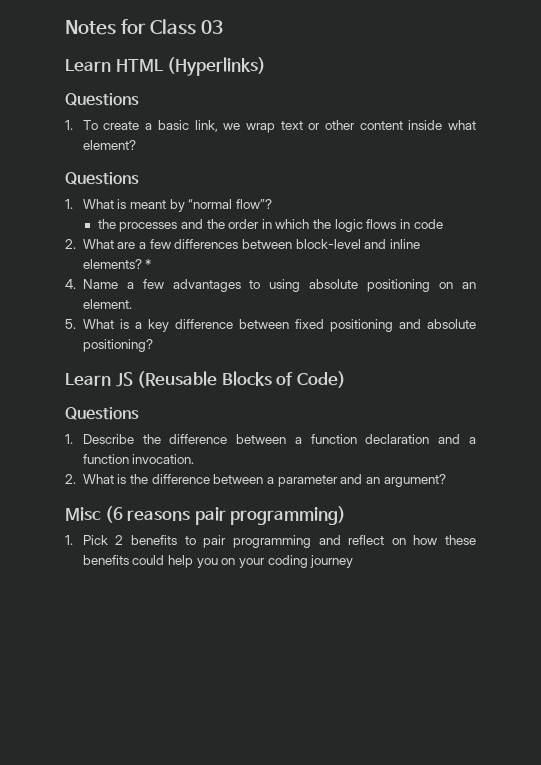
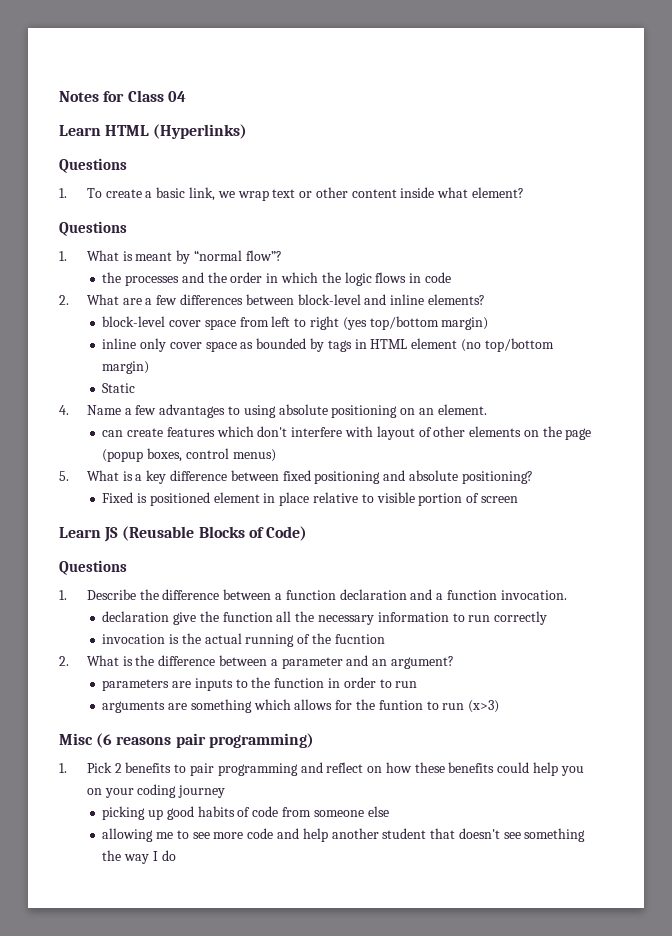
- Notes for Class 03
+ Notes for Class 04
- 2. What are a few differences between block-level and inline elements? *
+ 2. What are a few differences between block-level and inline elements?
+ block-level cover space from left to right (yes top/bottom margin)
+ inline only cover space as bounded by tags in HTML element (no top/bottom margin)
+ Static
+ can create features which don't interfere with layout of other elements on the page (popup boxes, control menus)
+ Fixed is positioned element in place relative to visible portion of screen
+ declaration give the function all the necessary information to run correctly
+ invocation is the actual running of the fucntion
+ parameters are inputs to the function in order to run
+ arguments are something which allows for the funtion to run (x>3)
+ picking up good habits of code from someone else
+ allowing me to see more code and help another student that doesn't see something the way I do

